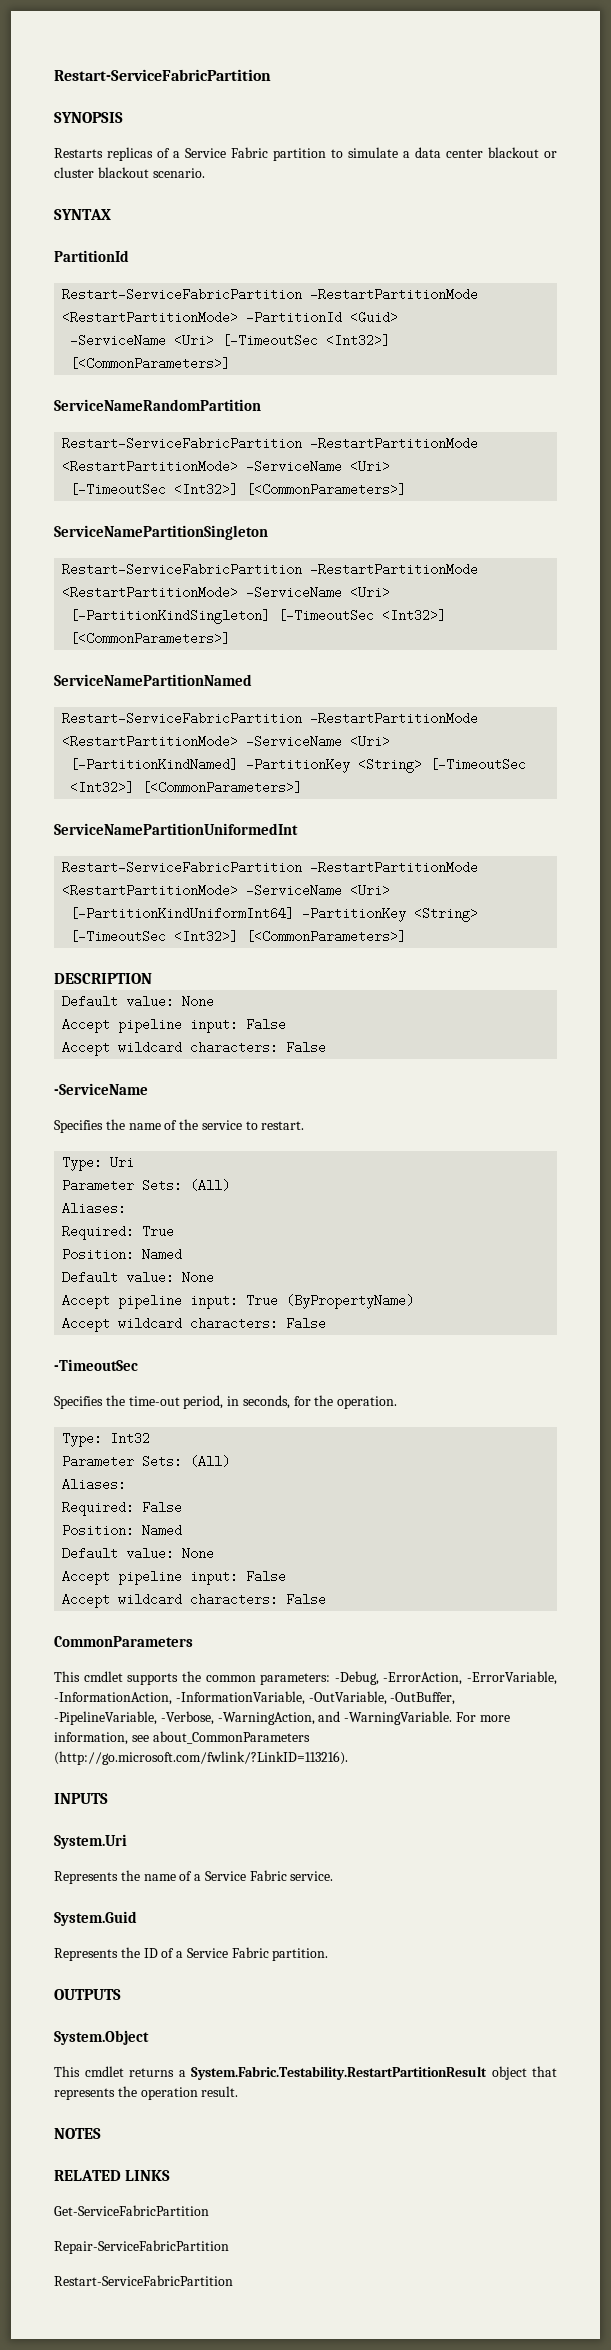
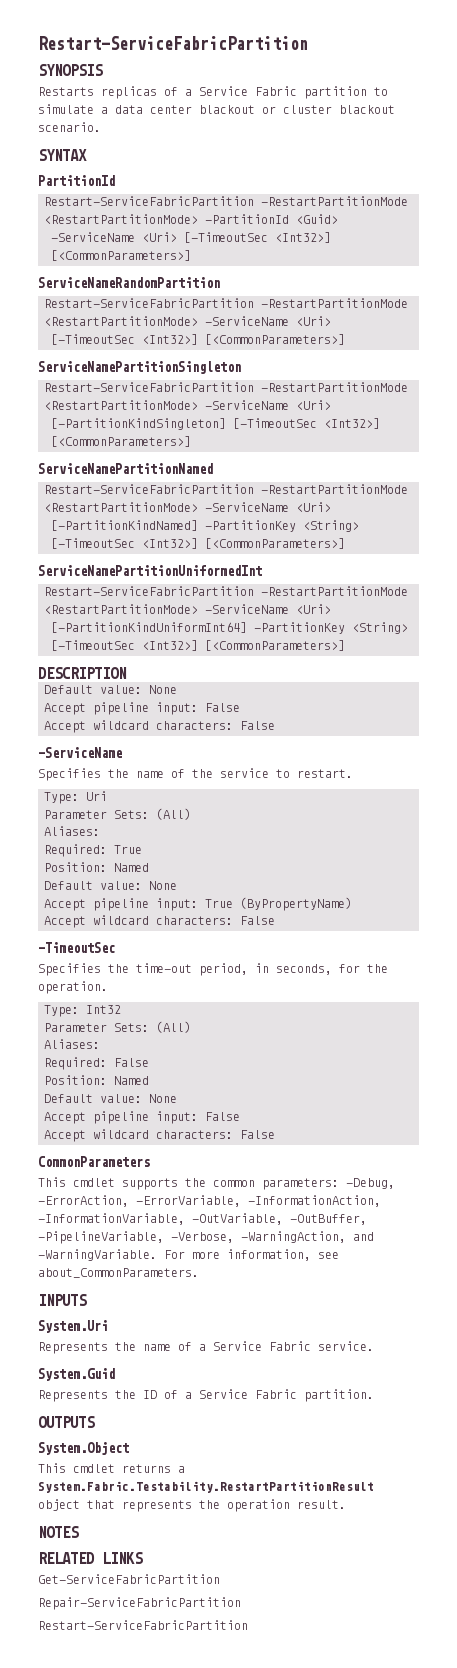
- For more information, see about_CommonParameters (http://go.microsoft.com/fwlink/?LinkID=113216).
+ For more information, see about_CommonParameters.

